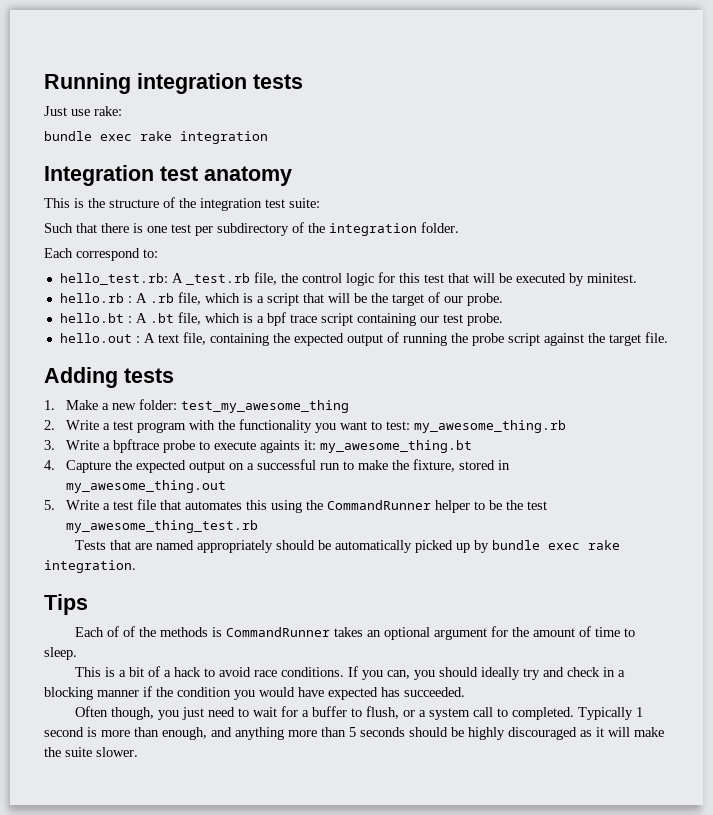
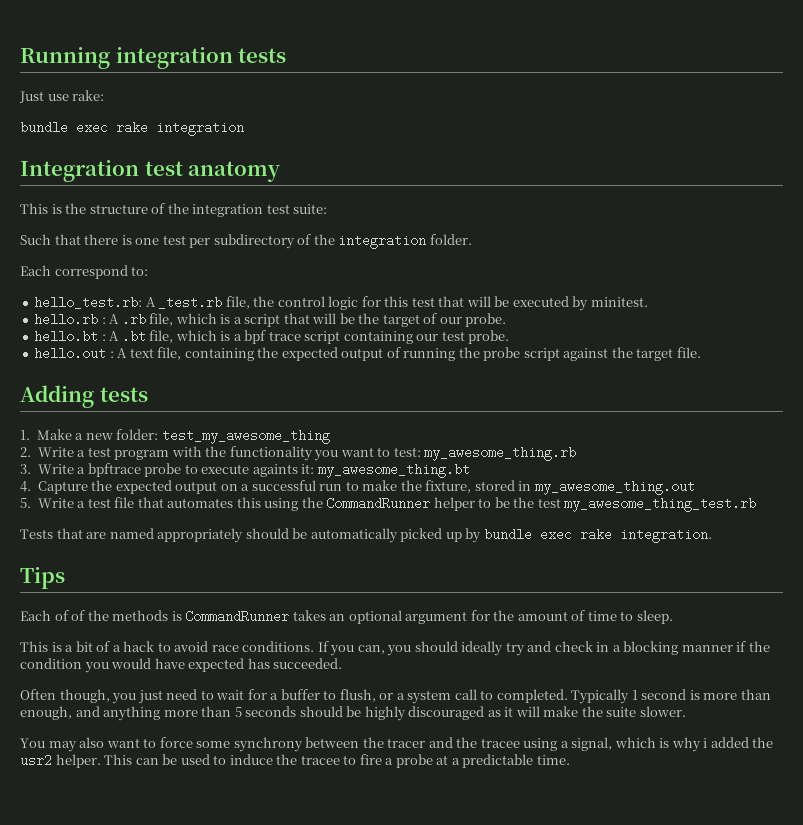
+ You may also want to force some synchrony between the tracer and the tracee using a signal, which is why i added the usr2 helper. This can be used to induce the tracee to fire a probe at a predictable time.

